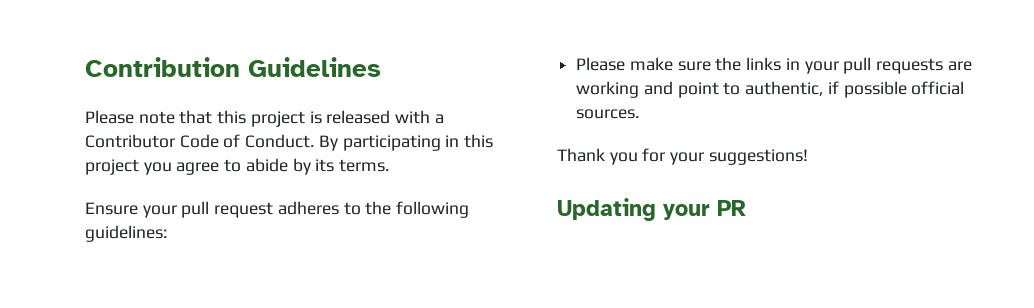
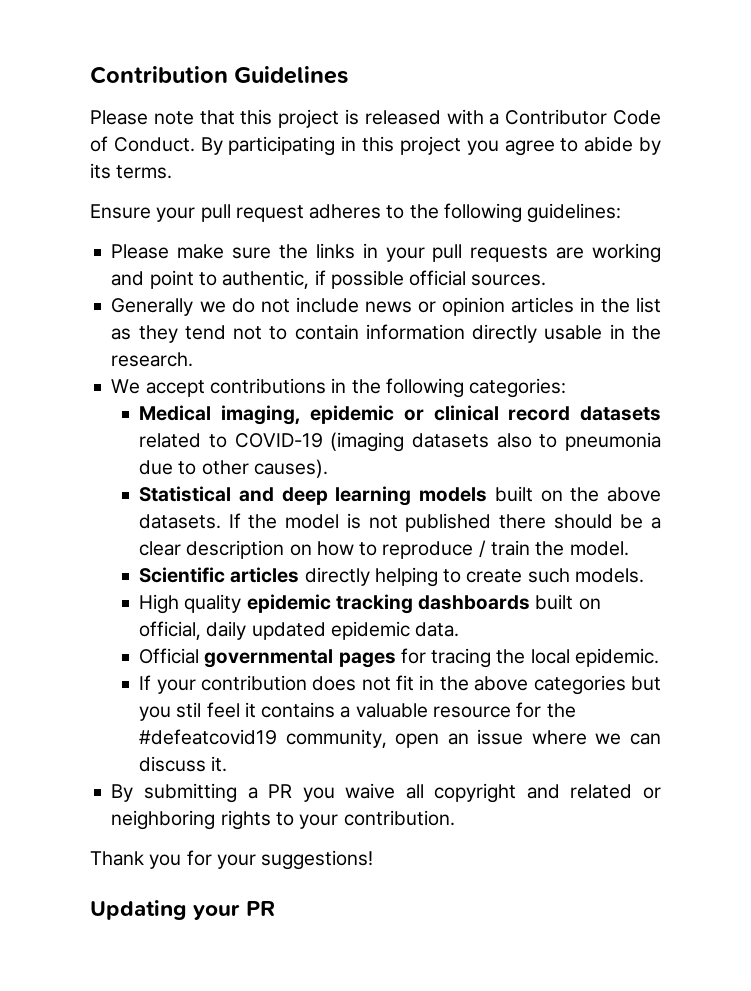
+ Generally we do not include news or opinion articles in the list as they tend not to contain information directly usable in the research.
+ We accept contributions in the following categories:
+ Medical imaging, epidemic or clinical record datasets related to COVID-19 (imaging datasets also to pneumonia due to other causes).
+ Statistical and deep learning models built on the above datasets. If the model is not published there should be a clear description on how to reproduce / train the model.
+ Scientific articles directly helping to create such models.
+ High quality epidemic tracking dashboards built on official, daily updated epidemic data.
+ Official governmental pages for tracing the local epidemic.
+ If your contribution does not fit in the above categories but you stil feel it contains a valuable resource for the #defeatcovid19 community, open an issue where we can discuss it.
+ By submitting a PR you waive all copyright and related or neighboring rights to your contribution.

